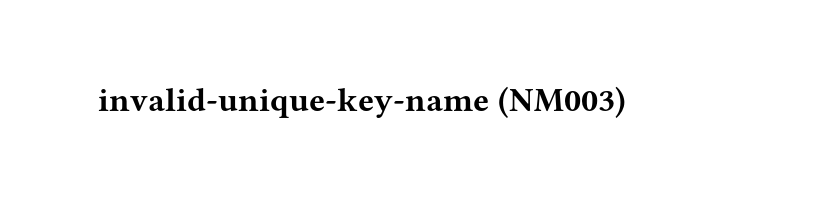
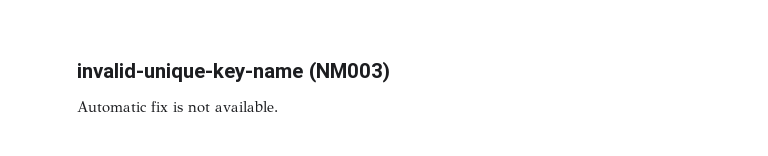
+ Automatic fix is not available.

